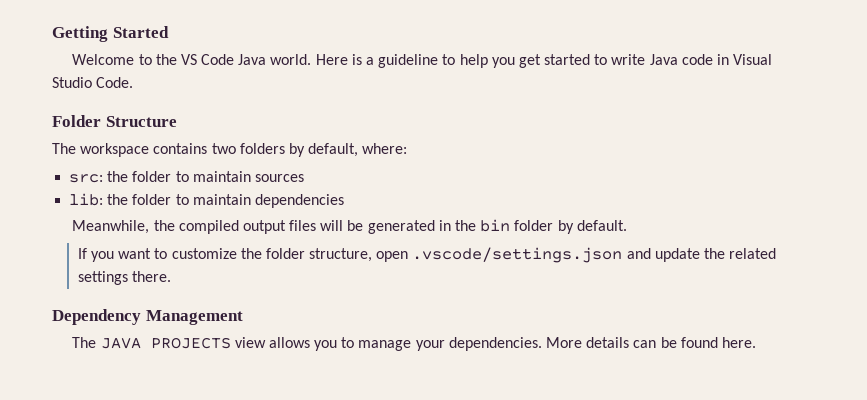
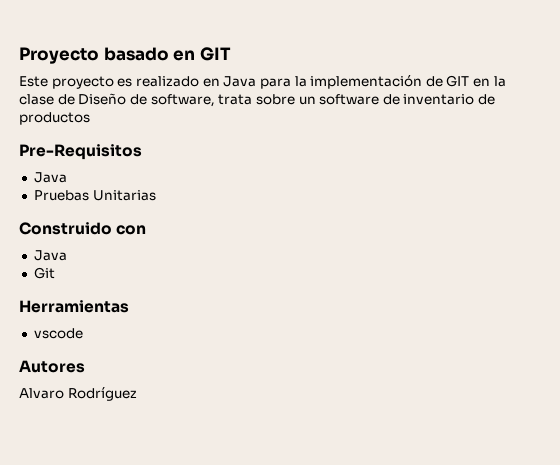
- Getting Started
- Welcome to the VS Code Java world. Here is a guideline to help you get started to write Java code in Visual Studio Code.
- Folder Structure
- The workspace contains two folders by default, where:
- src: the folder to maintain sources
- lib: the folder to maintain dependencies
- Meanwhile, the compiled output files will be generated in the bin folder by default.
- If you want to customize the folder structure, open .vscode/settings.json and update the related settings there.
- Dependency Management
- The JAVA PROJECTS view allows you to manage your dependencies. More details can be found here.
+ Proyecto basado en GIT
+ Este proyecto es realizado en Java para la implementación de GIT en la clase de Diseño de software, trata sobre un software de inventario de productos
+ Pre-Requisitos
+ Java
+ Pruebas Unitarias
+ Construido con
+ Java
+ Git
+ Herramientas
+ vscode
+ Autores
+ Alvaro Rodríguez

